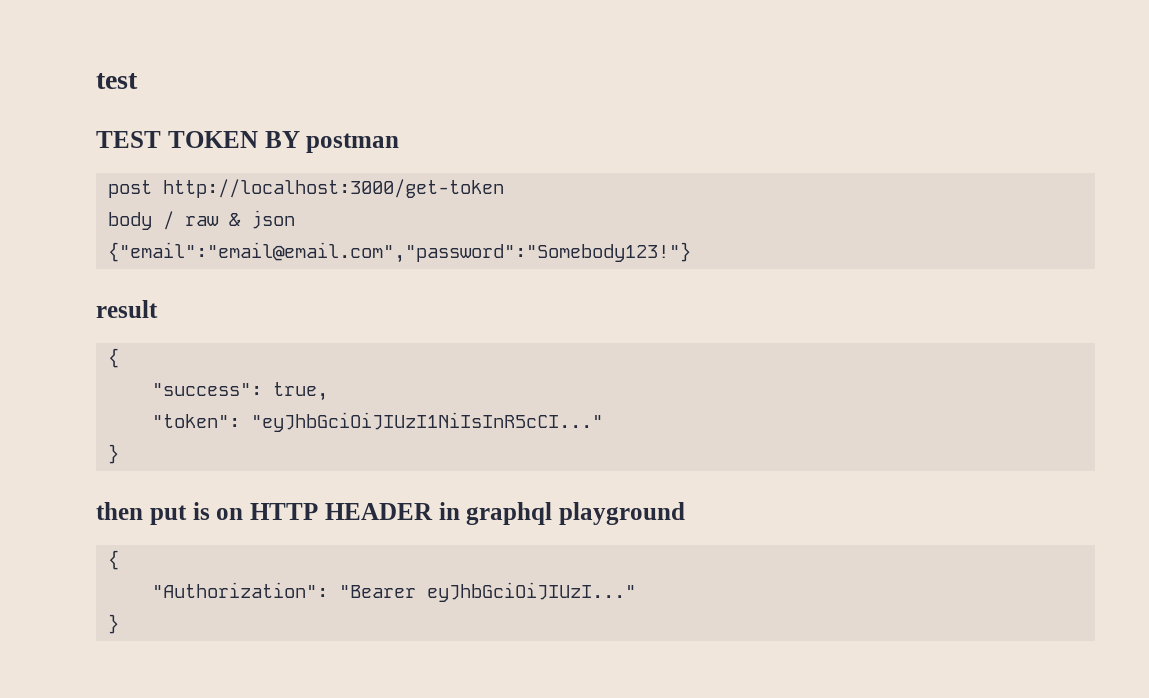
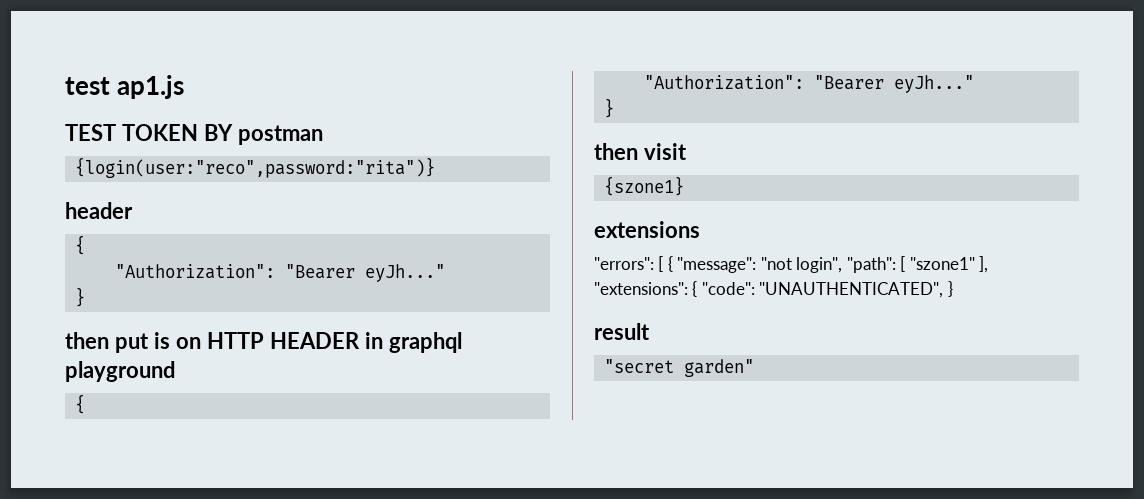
- test
+ test ap1.js
- post http://localhost:3000/get-token
- body / raw & json
- {"email":"email@email.com","password":"Somebody123!"}
- result
+ {login(user:"reco",password:"rita")}
+ header
  {
- "success": true,
- "token": "eyJhbGciOiJIUzI1NiIsInR5cCI..."
+ "Authorization": "Bearer eyJh..."
  then put is on HTTP HEADER in graphql playground
  {
- "Authorization": "Bearer eyJhbGciOiJIUzI..."
+ "Authorization": "Bearer eyJh..."
  }
+ then visit
+ {szone1}
+ extensions
+ "errors": [ { "message": "not login", "path": [ "szone1" ], "extensions": { "code": "UNAUTHENTICATED", }
+ result
+ "secret garden"

